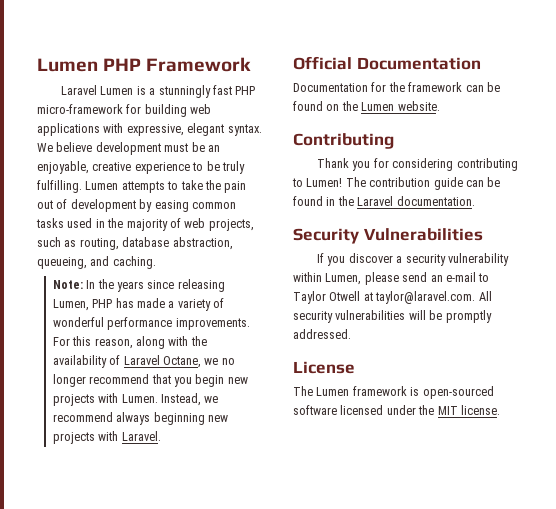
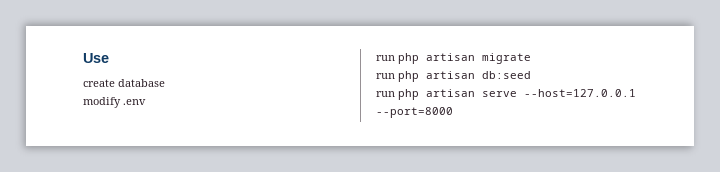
- Lumen PHP Framework
- Laravel Lumen is a stunningly fast PHP micro-framework for building web applications with expressive, elegant syntax. We believe development must be an enjoyable, creative experience to be truly fulfilling. Lumen attempts to take the pain out of development by easing common tasks used in the majority of web projects, such as routing, database abstraction, queueing, and caching.
- Note: In the years since releasing Lumen, PHP has made a variety of wonderful performance improvements. For this reason, along with the availability of Laravel Octane, we no longer recommend that you begin new projects with Lumen. Instead, we recommend always beginning new projects with Laravel.
- Official Documentation
- Documentation for the framework can be found on the Lumen website.
- Contributing
- Thank you for considering contributing to Lumen! The contribution guide can be found in the Laravel documentation.
- Security Vulnerabilities
- If you discover a security vulnerability within Lumen, please send an e-mail to Taylor Otwell at taylor@laravel.com. All security vulnerabilities will be promptly addressed.
- License
- The Lumen framework is open-sourced software licensed under the MIT license.
+ Use
+ create database
+ modify .env
+ run php artisan migrate
+ run php artisan db:seed
+ run php artisan serve --host=127.0.0.1 --port=8000

